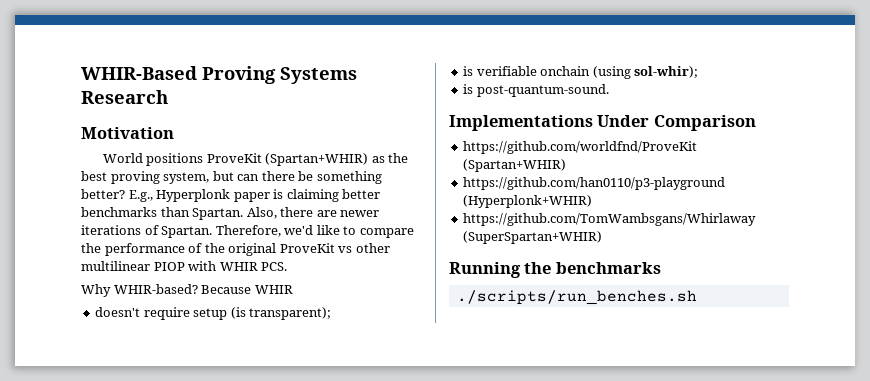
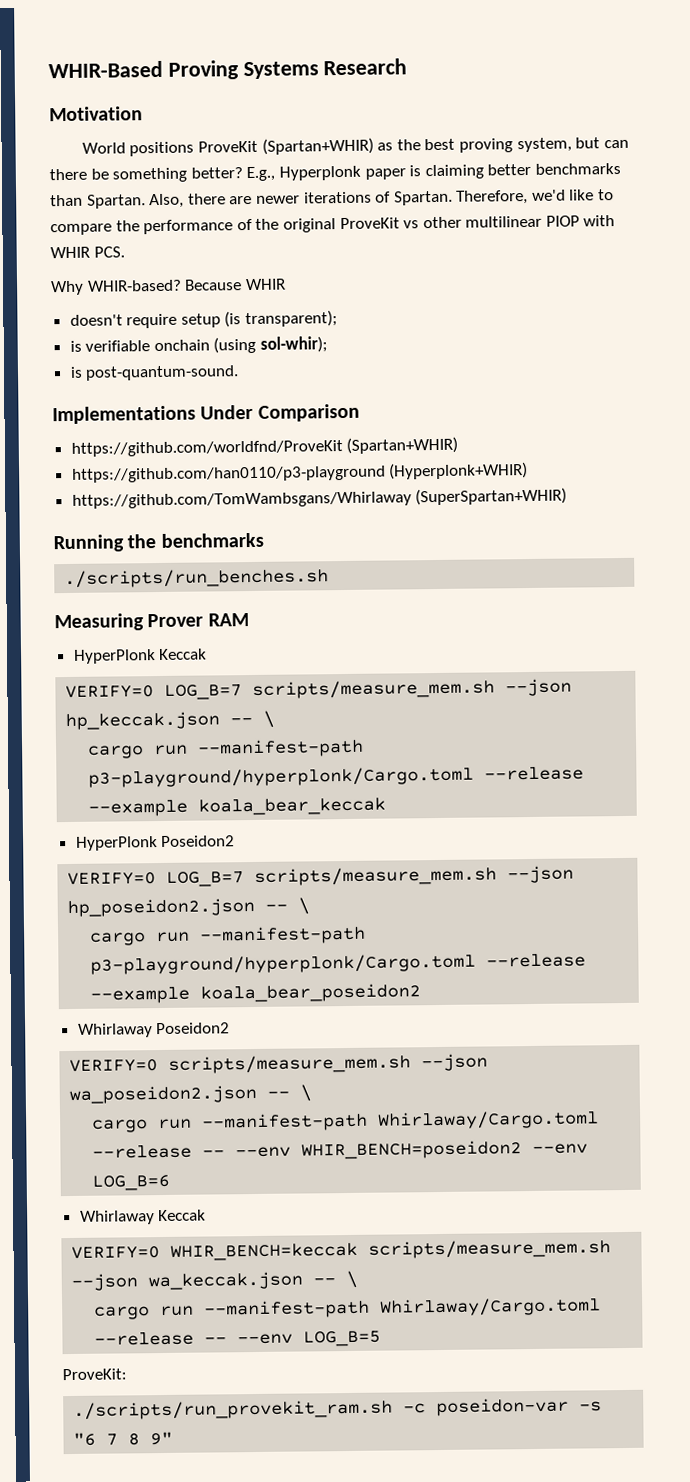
+ Measuring Prover RAM
+ HyperPlonk Keccak
+ VERIFY=0 LOG_B=7 scripts/measure_mem.sh --json hp_keccak.json -- \
+ cargo run --manifest-path p3-playground/hyperplonk/Cargo.toml --release --example koala_bear_keccak
+ HyperPlonk Poseidon2
+ VERIFY=0 LOG_B=7 scripts/measure_mem.sh --json hp_poseidon2.json -- \
+ cargo run --manifest-path p3-playground/hyperplonk/Cargo.toml --release --example koala_bear_poseidon2
+ Whirlaway Poseidon2
+ VERIFY=0 scripts/measure_mem.sh --json wa_poseidon2.json -- \
+ cargo run --manifest-path Whirlaway/Cargo.toml --release -- --env WHIR_BENCH=poseidon2 --env LOG_B=6
+ Whirlaway Keccak
+ VERIFY=0 WHIR_BENCH=keccak scripts/measure_mem.sh --json wa_keccak.json -- \
+ cargo run --manifest-path Whirlaway/Cargo.toml --release -- --env LOG_B=5
+ ProveKit:
+ ./scripts/run_provekit_ram.sh -c poseidon-var -s "6 7 8 9"

